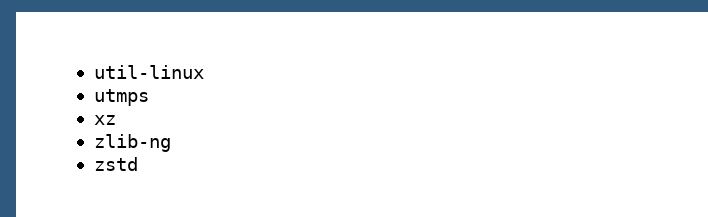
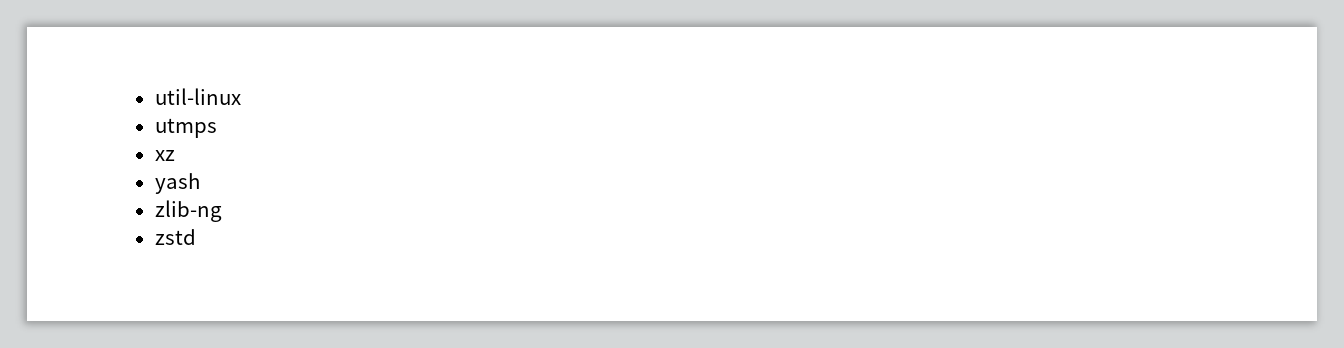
+ yash

